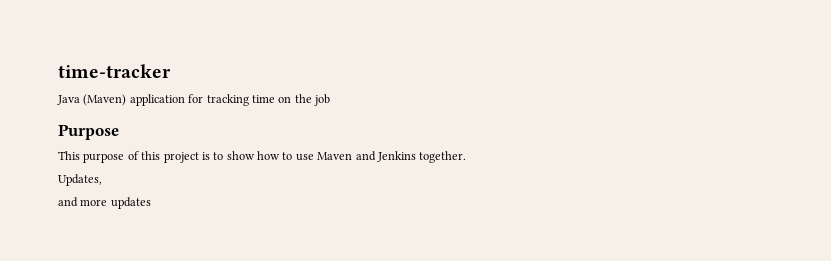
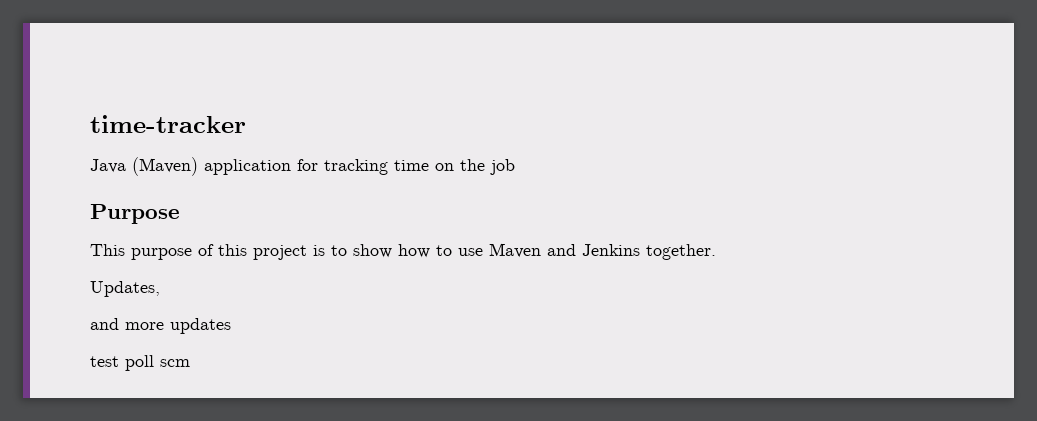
+ test poll scm

